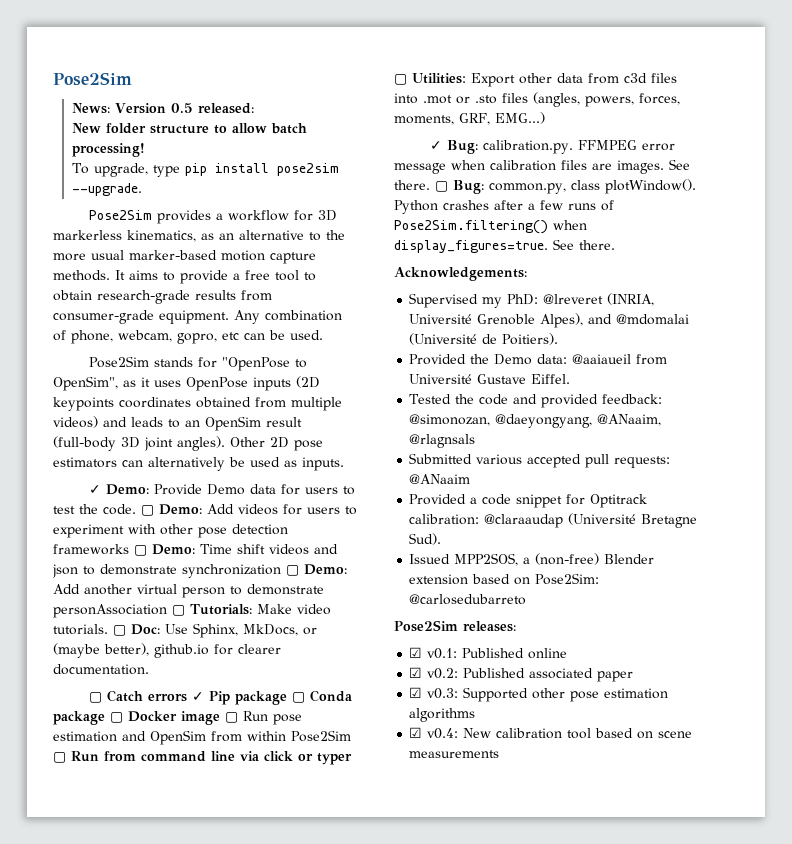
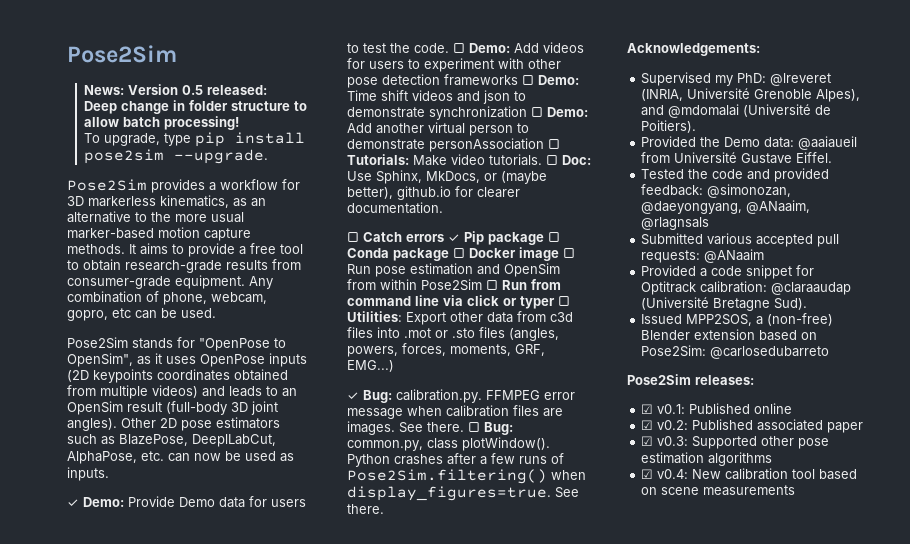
- New folder structure to allow batch processing!
+ Deep change in folder structure to allow batch processing!
- Other 2D pose estimators can alternatively be used as inputs.
+ Other 2D pose estimators such as BlazePose, DeeplLabCut, AlphaPose, etc. can now be used as inputs.

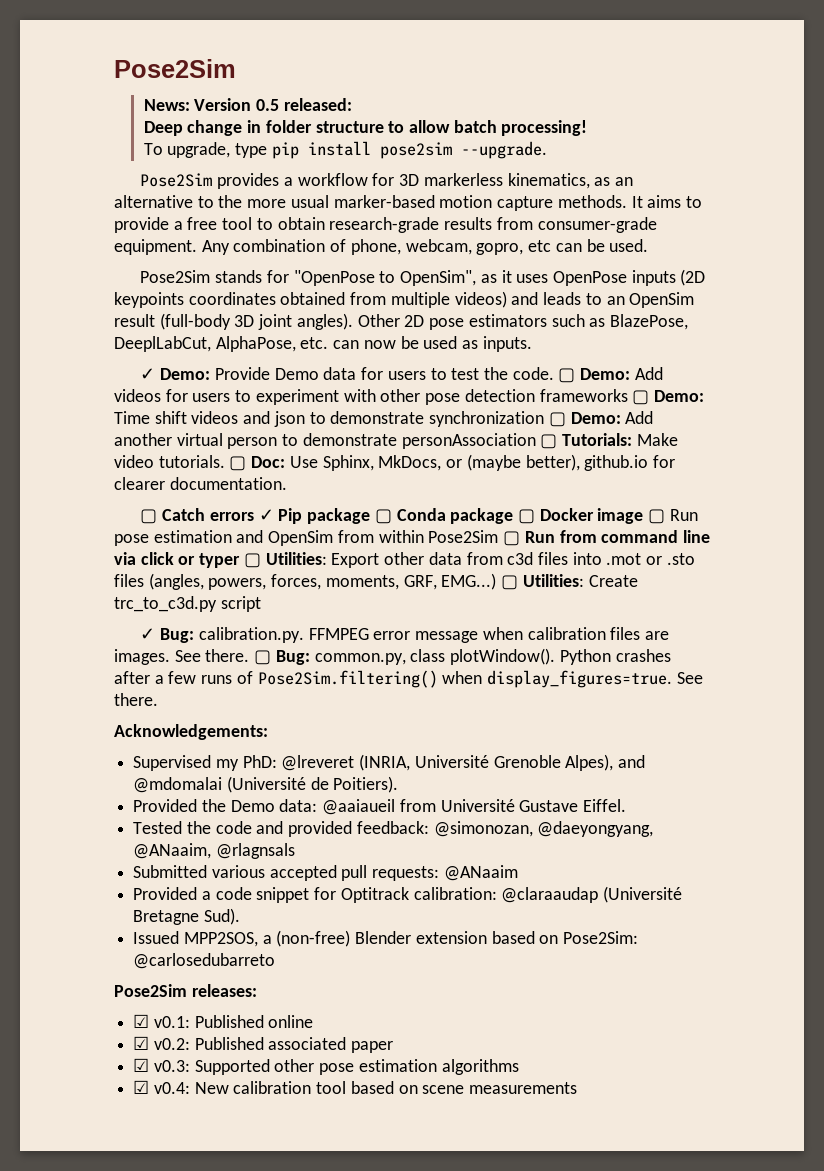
+ ▢ Utilities: Create trc_to_c3d.py script

